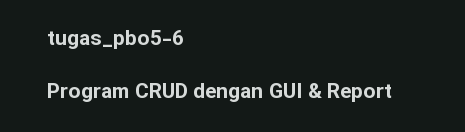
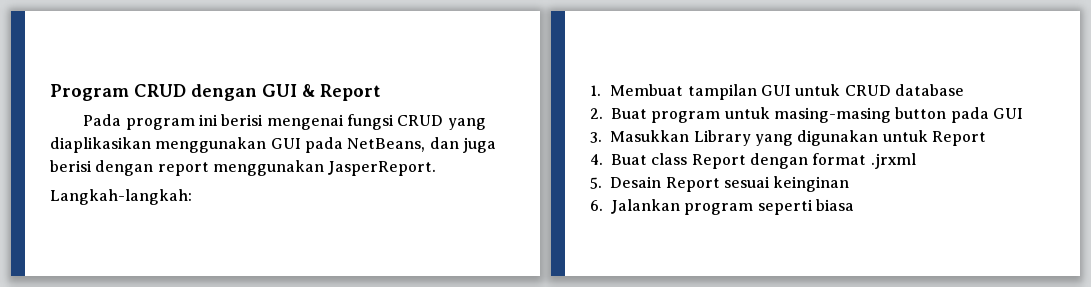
- tugas_pbo5-6
+ Pada program ini berisi mengenai fungsi CRUD yang diaplikasikan menggunakan GUI pada NetBeans, dan juga berisi dengan report menggunakan JasperReport.
+ Langkah-langkah:
+ 1. Membuat tampilan GUI untuk CRUD database
+ 2. Buat program untuk masing-masing button pada GUI
+ 3. Masukkan Library yang digunakan untuk Report
+ 4. Buat class Report dengan format .jrxml
+ 5. Desain Report sesuai keinginan
+ 6. Jalankan program seperti biasa

